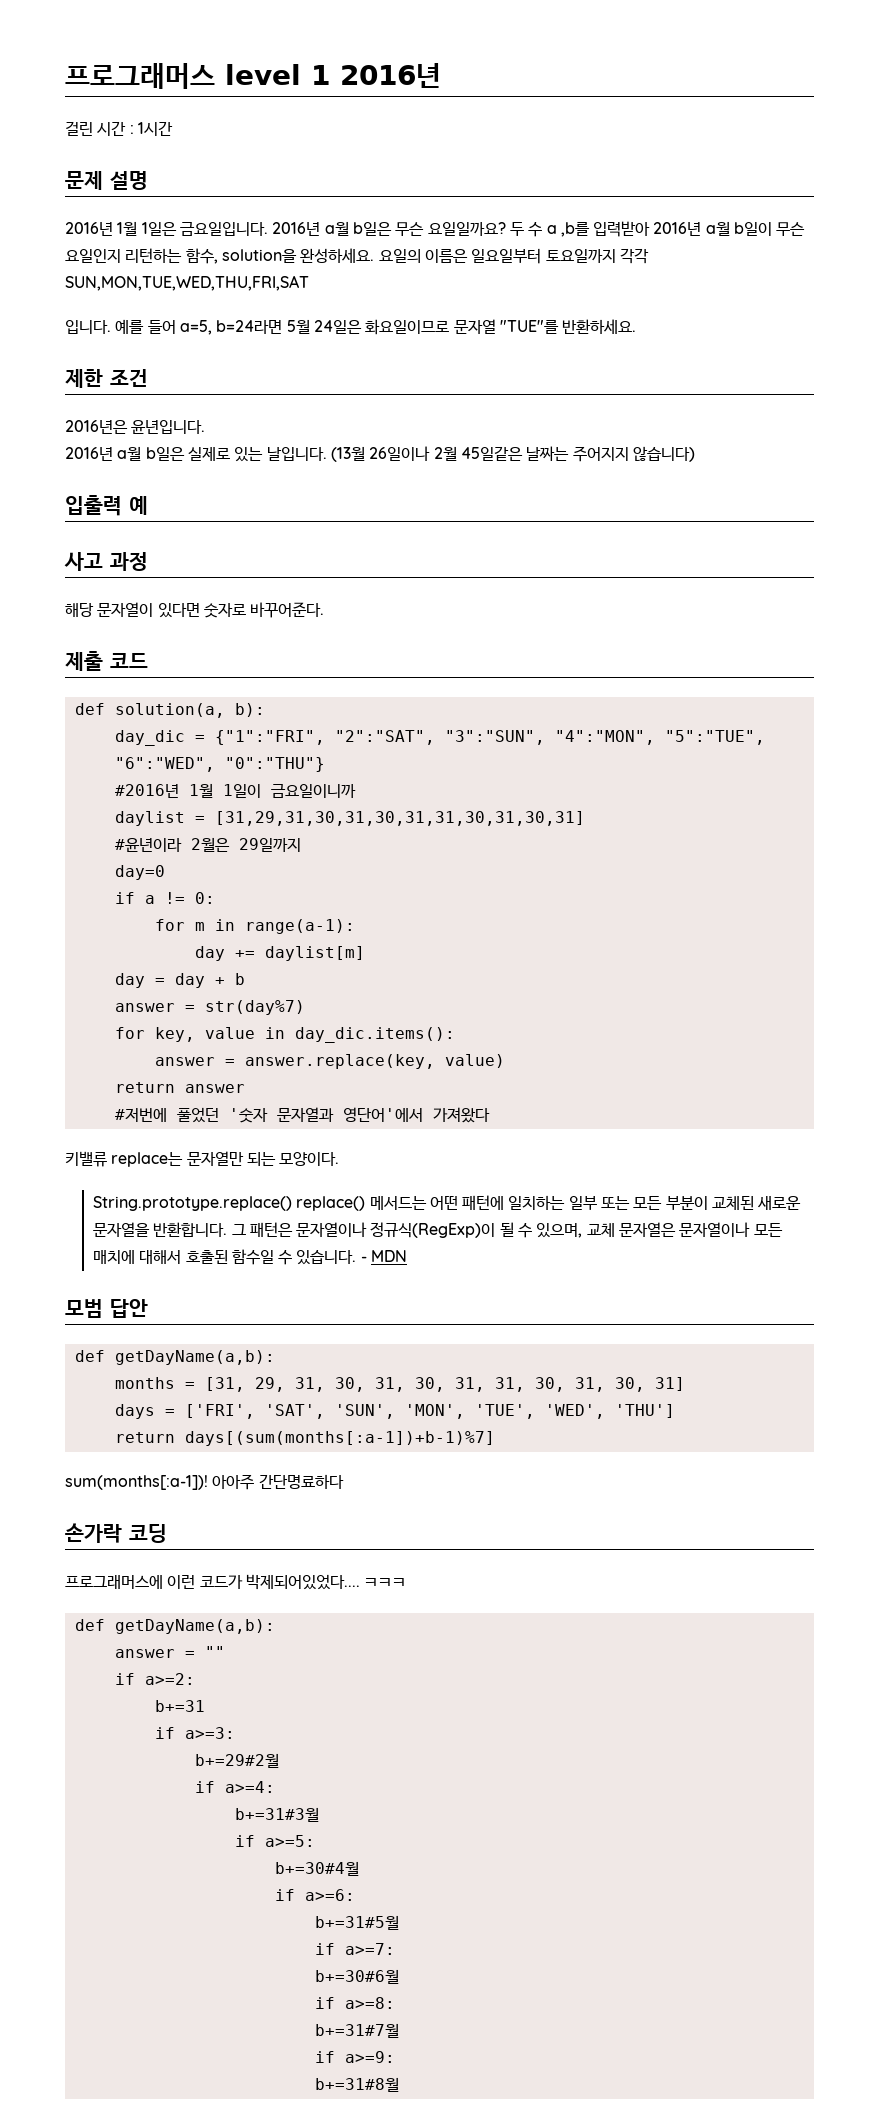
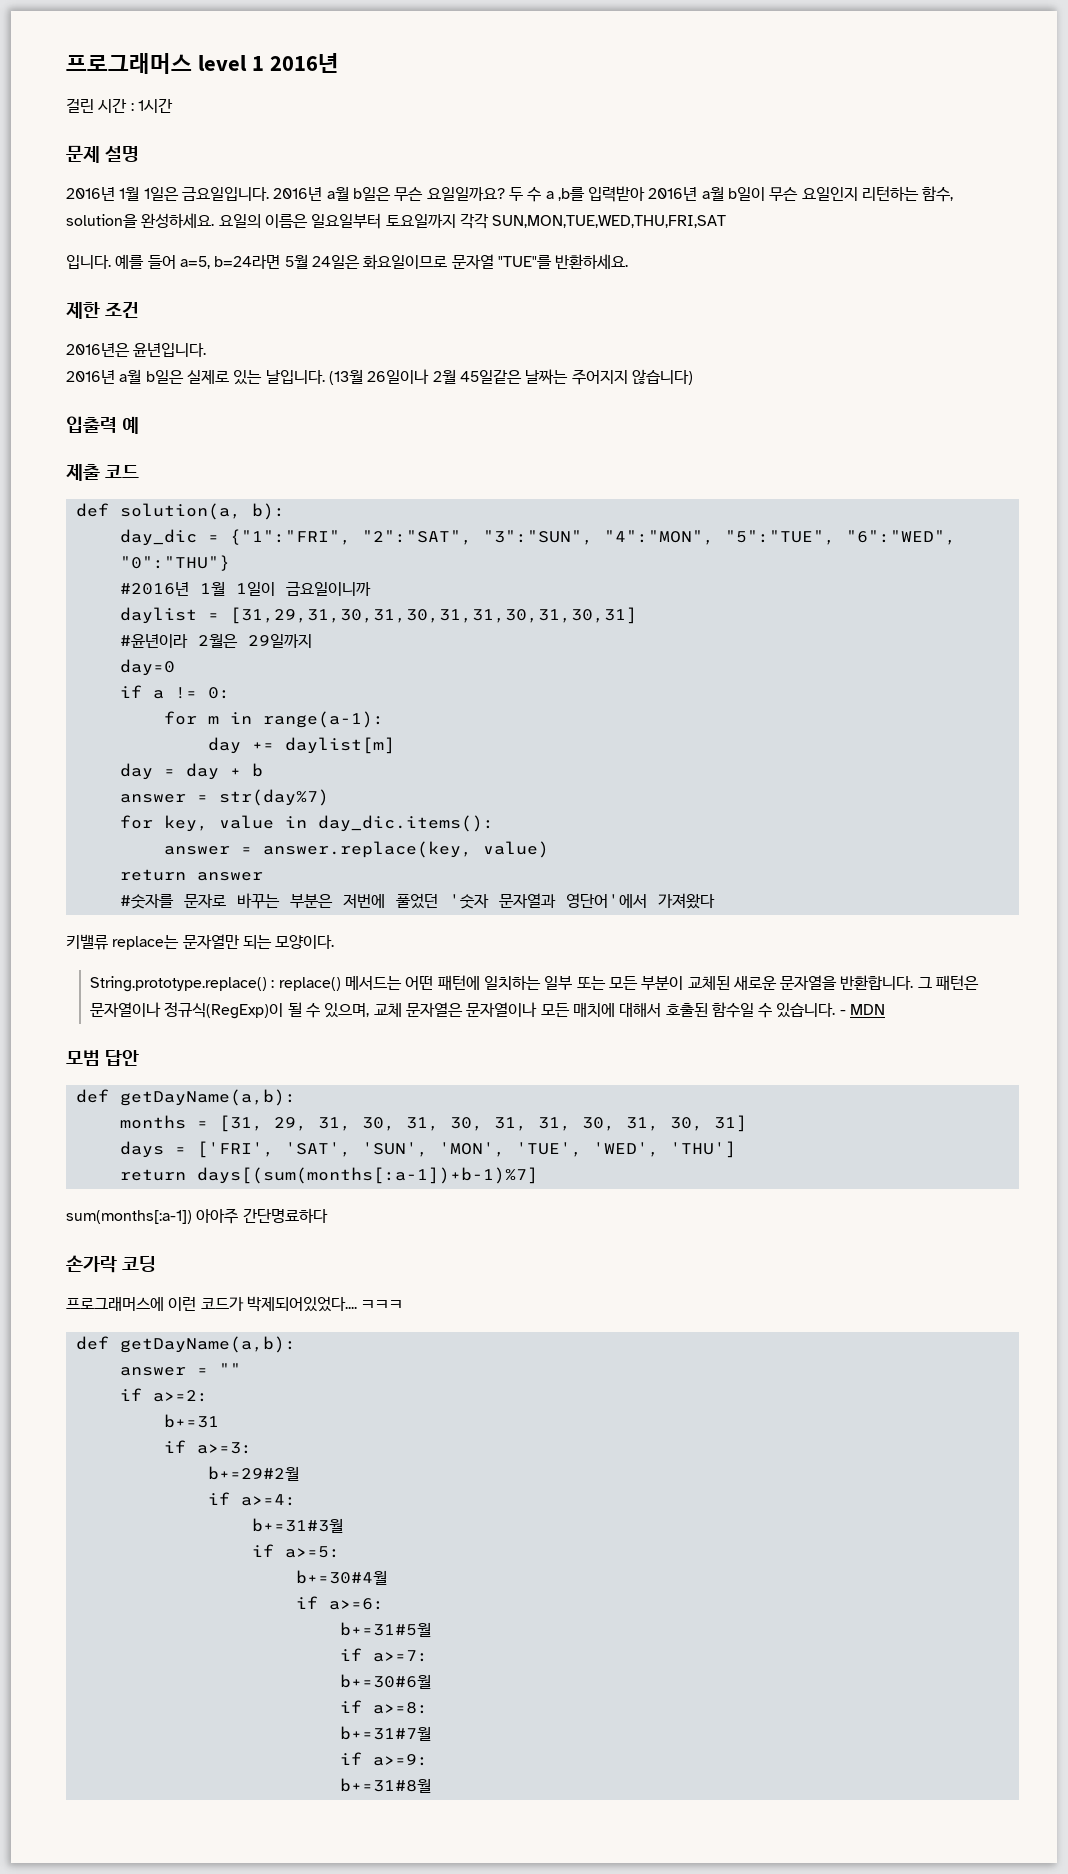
- 사고 과정
- 해당 문자열이 있다면 숫자로 바꾸어준다.
- #저번에 풀었던 '숫자 문자열과 영단어'에서 가져왔다
+ #숫자를 문자로 바꾸는 부분은 저번에 풀었던 '숫자 문자열과 영단어'에서 가져왔다
- String.prototype.replace() replace() 메서드는 어떤 패턴에 일치하는 일부 또는 모든 부분이 교체된 새로운 문자열을 반환합니다.
+ String.prototype.replace() : replace() 메서드는 어떤 패턴에 일치하는 일부 또는 모든 부분이 교체된 새로운 문자열을 반환합니다.
- sum(months[:a-1])! 아아주 간단명료하다
+ sum(months[:a-1]) 아아주 간단명료하다

